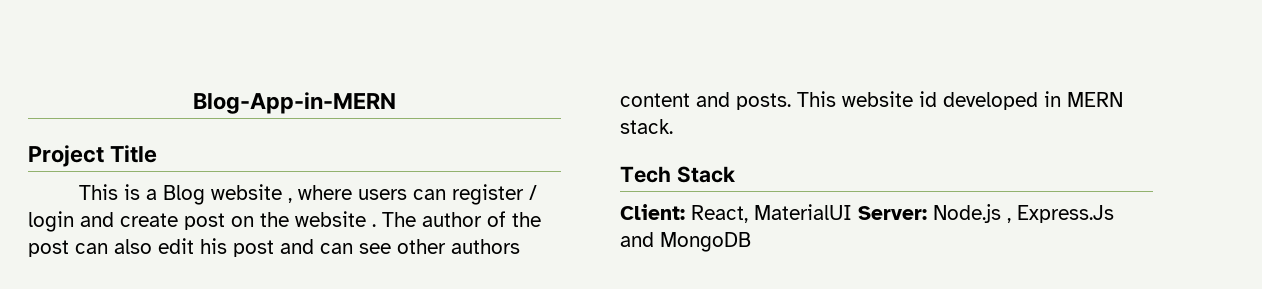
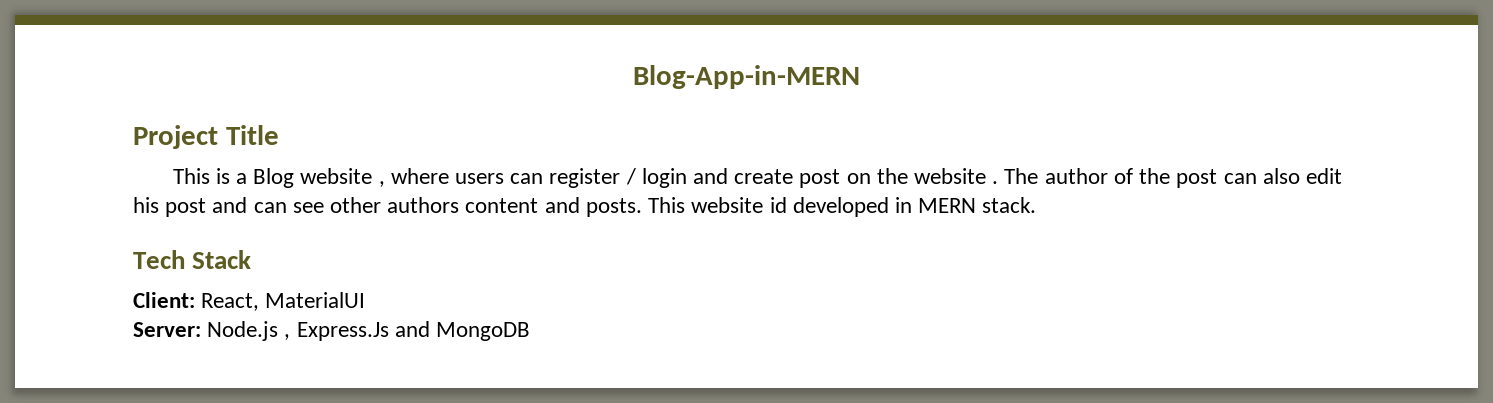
- Client: React, MaterialUI Server: Node.js , Express.Js and MongoDB
+ Client: React, MaterialUI
+ Server: Node.js , Express.Js and MongoDB

